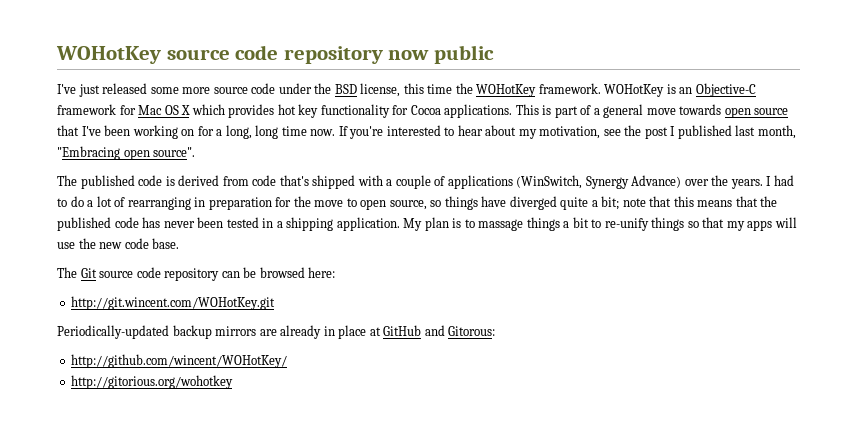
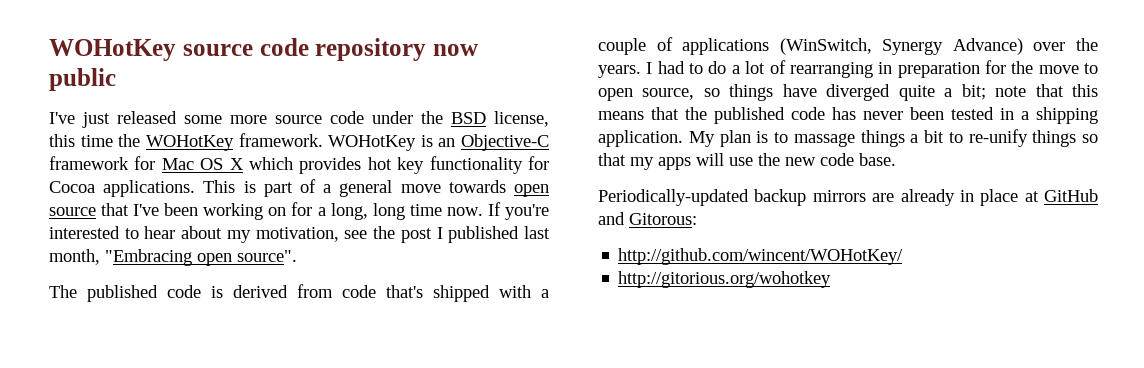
- The Git source code repository can be browsed here:
- http://git.wincent.com/WOHotKey.git

